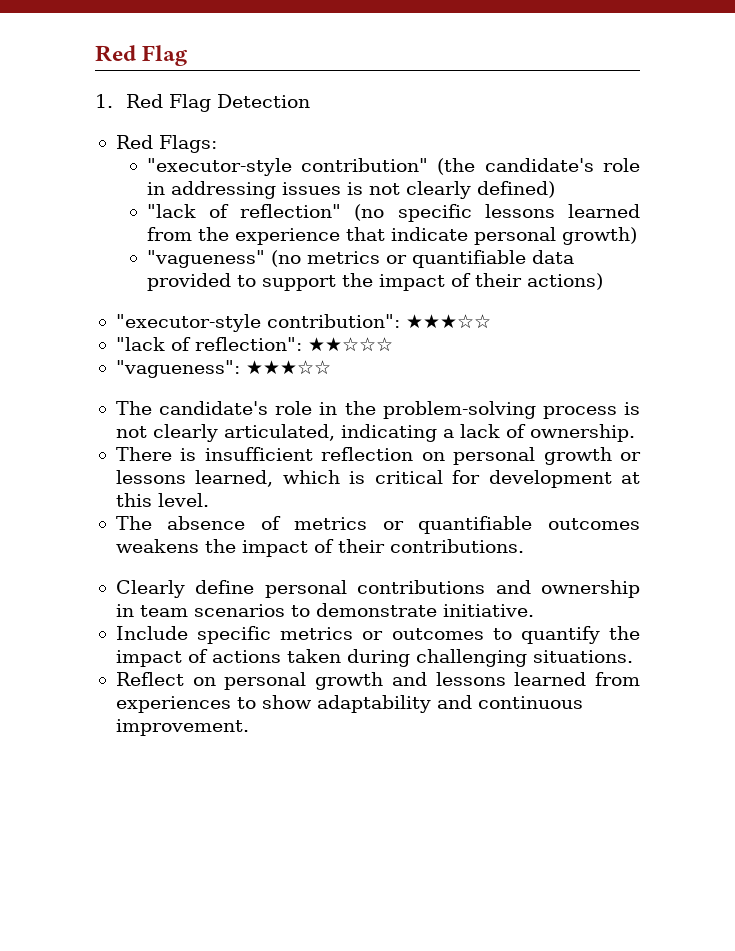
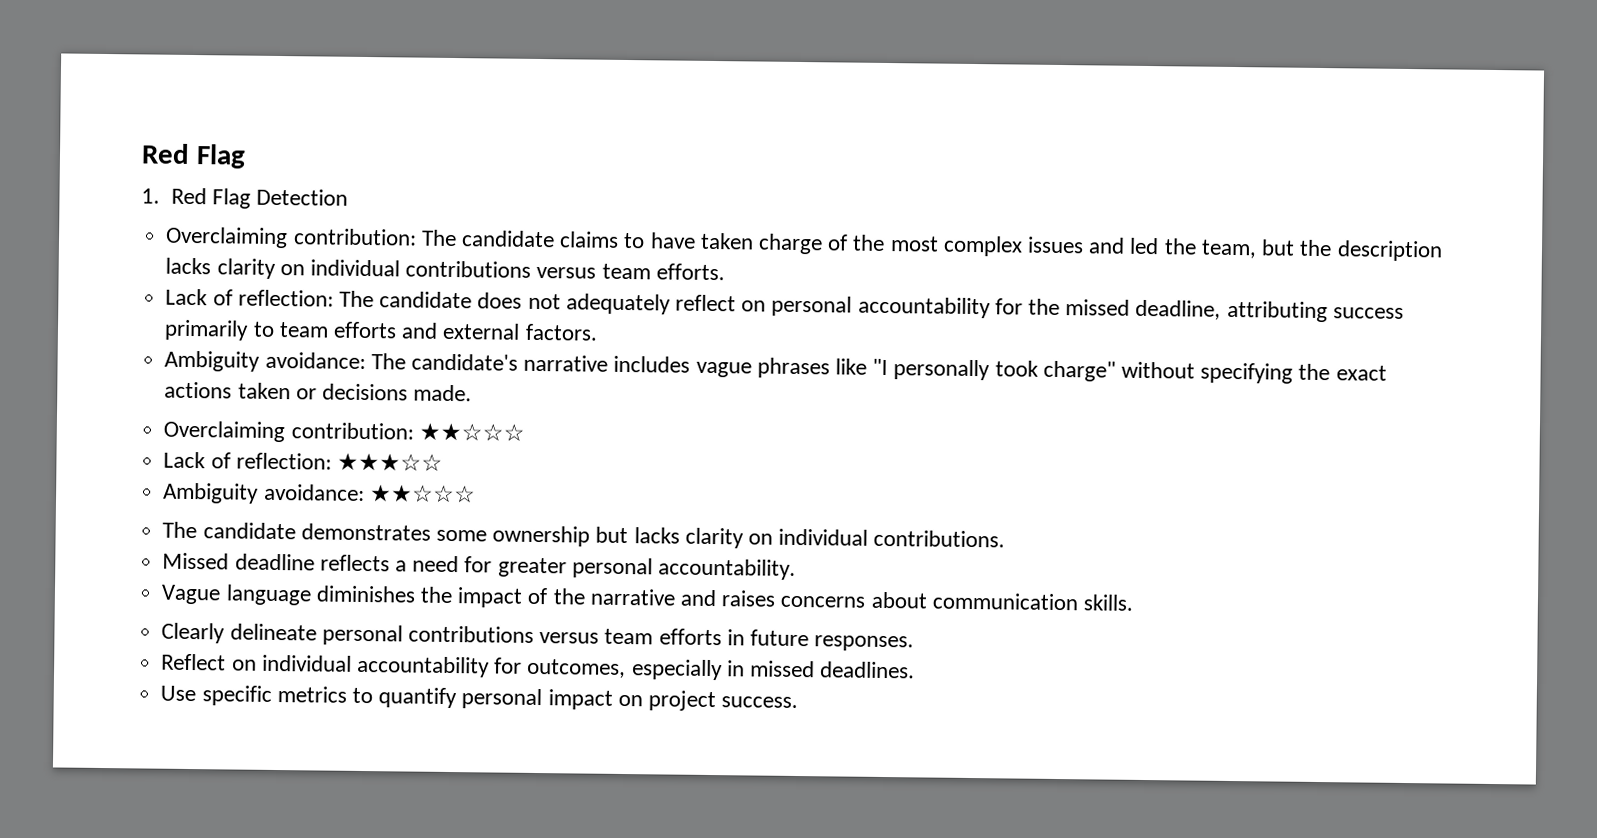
- Red Flags:
- "executor-style contribution" (the candidate's role in addressing issues is not clearly defined)
- "lack of reflection" (no specific lessons learned from the experience that indicate personal growth)
- "vagueness" (no metrics or quantifiable data provided to support the impact of their actions)
- "executor-style contribution": ★★★☆☆
- "lack of reflection": ★★☆☆☆
- "vagueness": ★★★☆☆
- The candidate's role in the problem-solving process is not clearly articulated, indicating a lack of ownership.
- There is insufficient reflection on personal growth or lessons learned, which is critical for development at this level.
- The absence of metrics or quantifiable outcomes weakens the impact of their contributions.
+ Overclaiming contribution: The candidate claims to have taken charge of the most complex issues and led the team, but the description lacks clarity on individual contributions versus team efforts.
+ Lack of reflection: The candidate does not adequately reflect on personal accountability for the missed deadline, attributing success primarily to team efforts and external factors.
+ Ambiguity avoidance: The candidate's narrative includes vague phrases like "I personally took charge" without specifying the exact actions taken or decisions made.
+ Overclaiming contribution: ★★☆☆☆
+ Lack of reflection: ★★★☆☆
+ Ambiguity avoidance: ★★☆☆☆
+ The candidate demonstrates some ownership but lacks clarity on individual contributions.
+ Missed deadline reflects a need for greater personal accountability.
+ Vague language diminishes the impact of the narrative and raises concerns about communication skills.
- Clearly define personal contributions and ownership in team scenarios to demonstrate initiative.
- Include specific metrics or outcomes to quantify the impact of actions taken during challenging situations.
- Reflect on personal growth and lessons learned from experiences to show adaptability and continuous improvement.
+ Clearly delineate personal contributions versus team efforts in future responses.
+ Reflect on individual accountability for outcomes, especially in missed deadlines.
+ Use specific metrics to quantify personal impact on project success.

